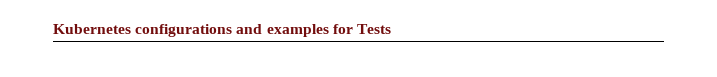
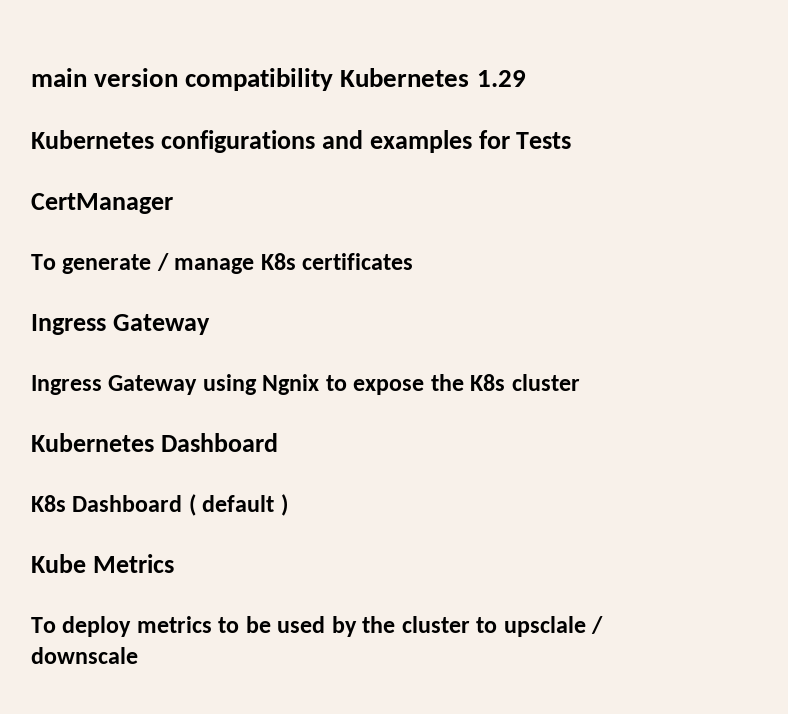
+ main version compatibility Kubernetes 1.29
+ CertManager
+ To generate / manage K8s certificates
+ Ingress Gateway
+ Ingress Gateway using Ngnix to expose the K8s cluster
+ Kubernetes Dashboard
+ K8s Dashboard ( default )
+ Kube Metrics
+ To deploy metrics to be used by the cluster to upsclale / downscale

